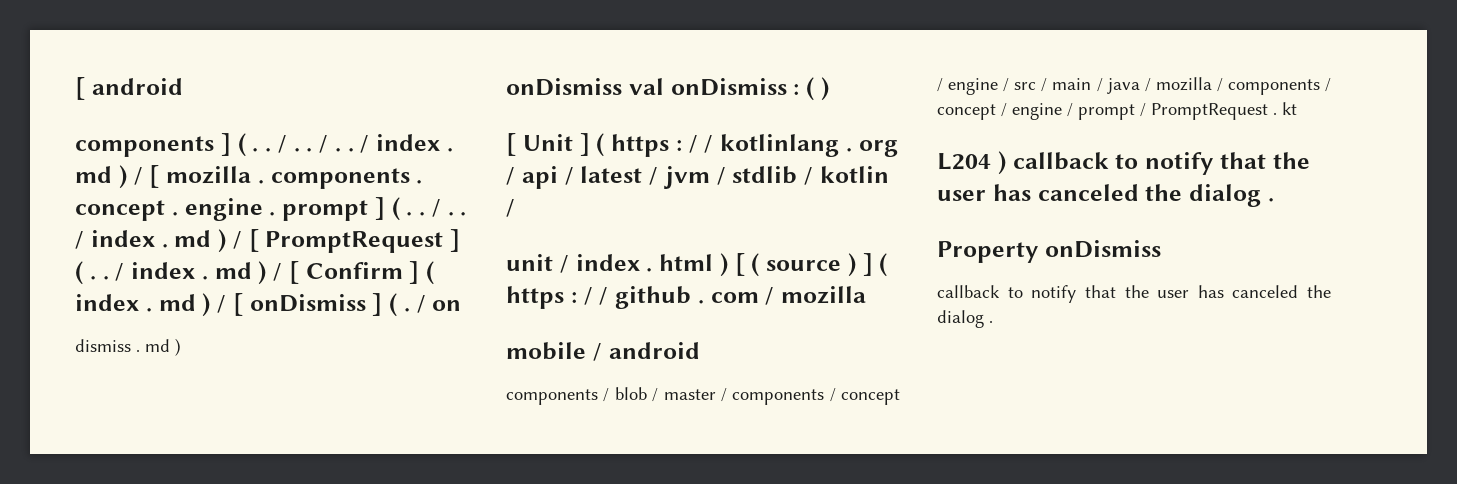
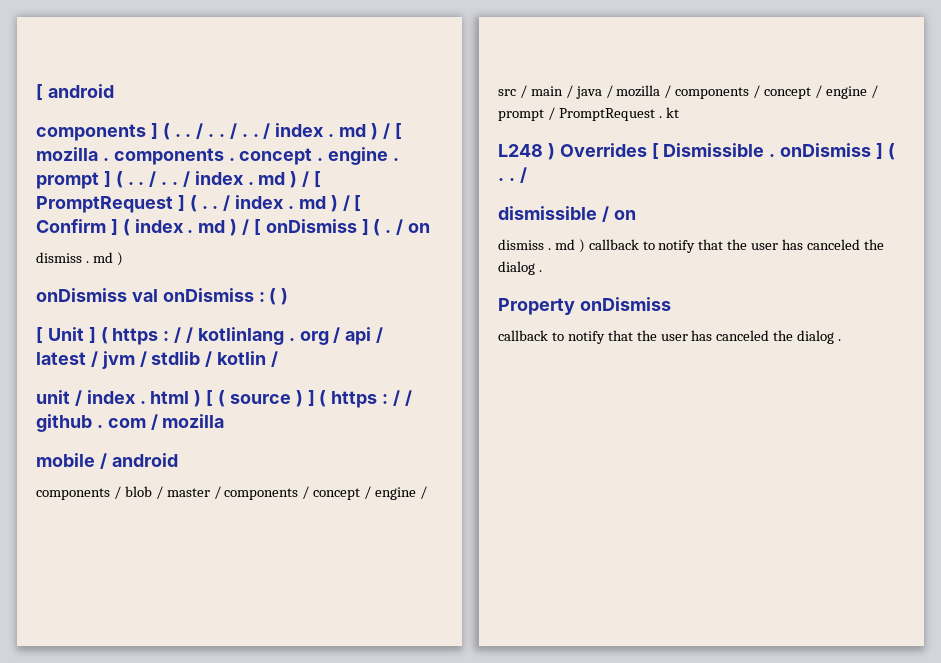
- L204 ) callback to notify that the user has canceled the dialog .
+ L248 ) Overrides [ Dismissible . onDismiss ] ( . . /
+ dismissible / on
+ dismiss . md ) callback to notify that the user has canceled the dialog .

